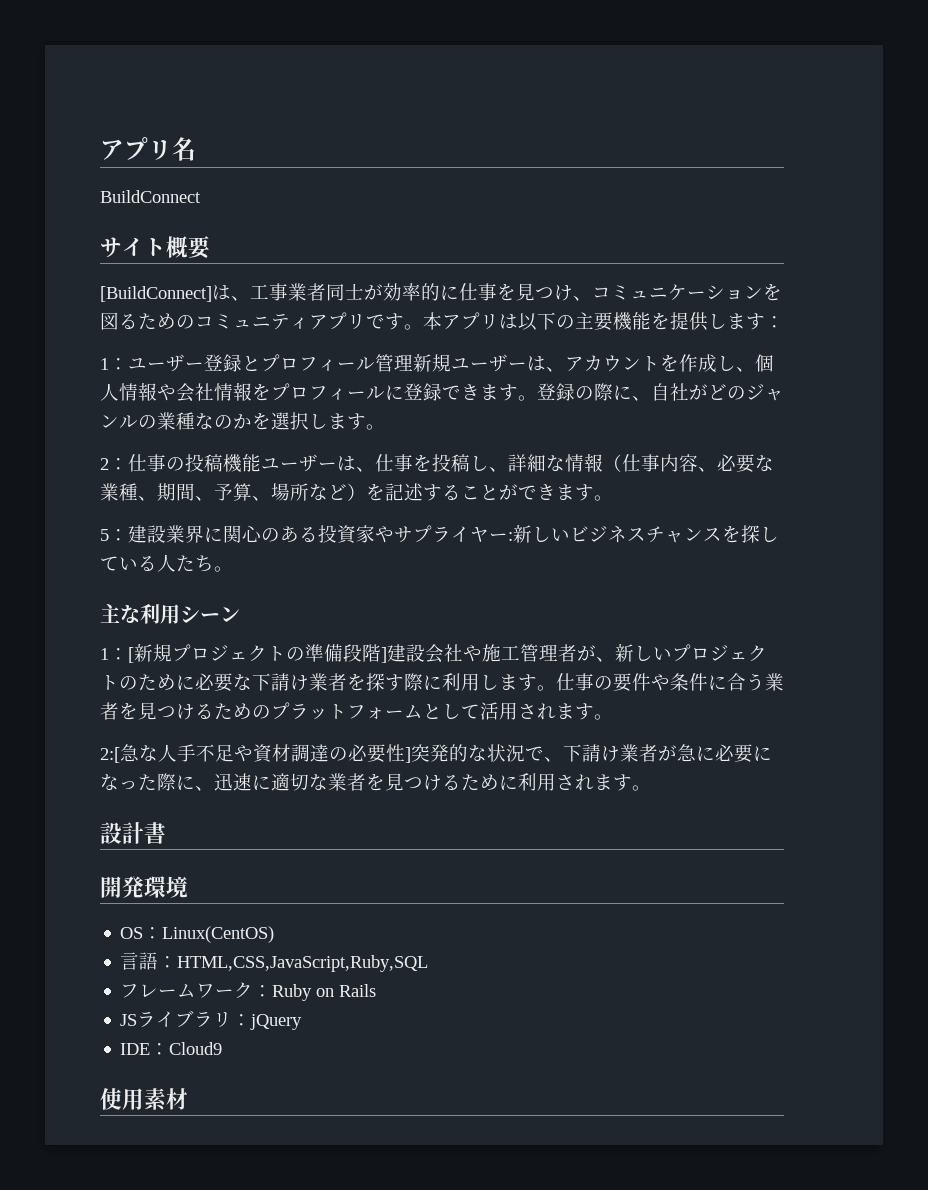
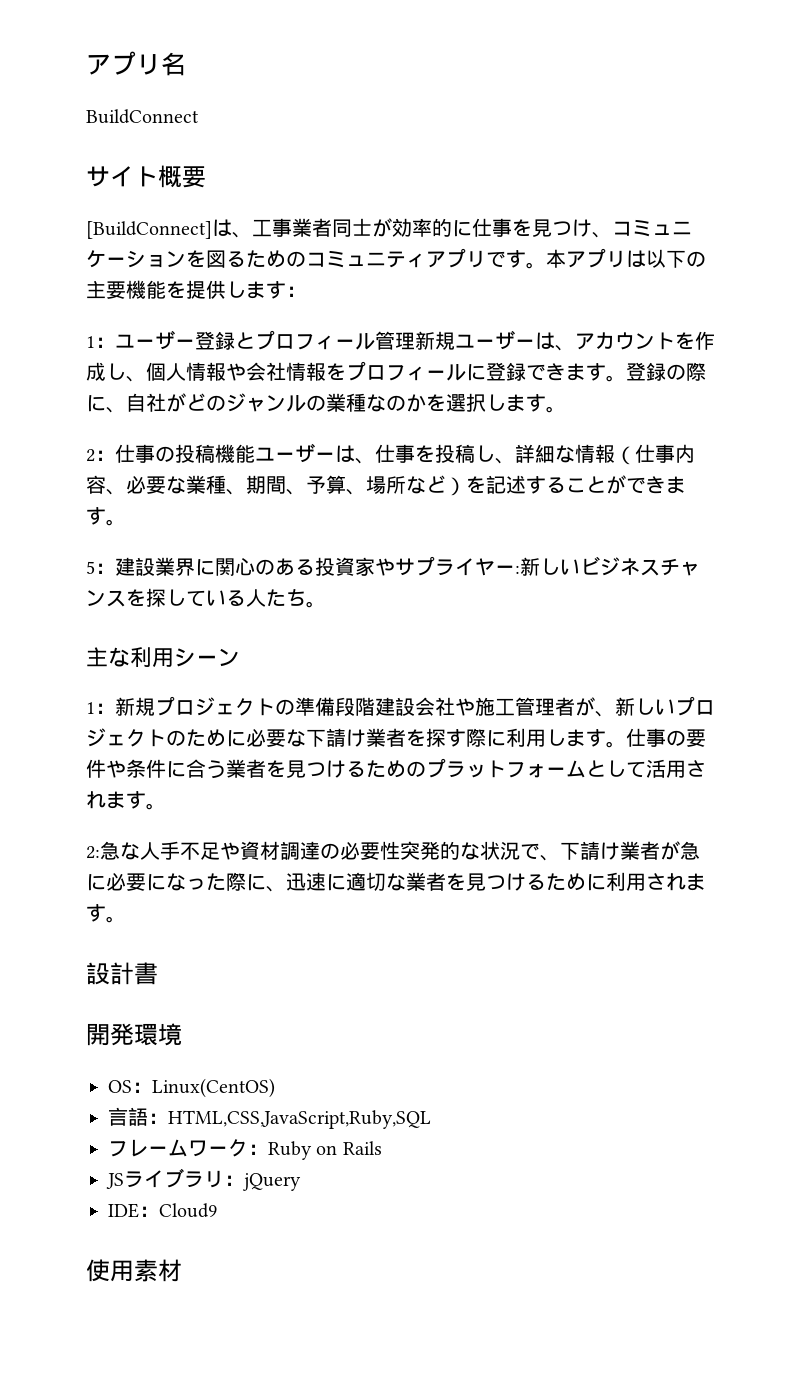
- 1：[新規プロジェクトの準備段階]建設会社や施工管理者が、新しいプロジェクトのために必要な下請け業者を探す際に利用します。
+ 1：新規プロジェクトの準備段階建設会社や施工管理者が、新しいプロジェクトのために必要な下請け業者を探す際に利用します。
- 2:[急な人手不足や資材調達の必要性]突発的な状況で、下請け業者が急に必要になった際に、迅速に適切な業者を見つけるために利用されます。
+ 2:急な人手不足や資材調達の必要性突発的な状況で、下請け業者が急に必要になった際に、迅速に適切な業者を見つけるために利用されます。

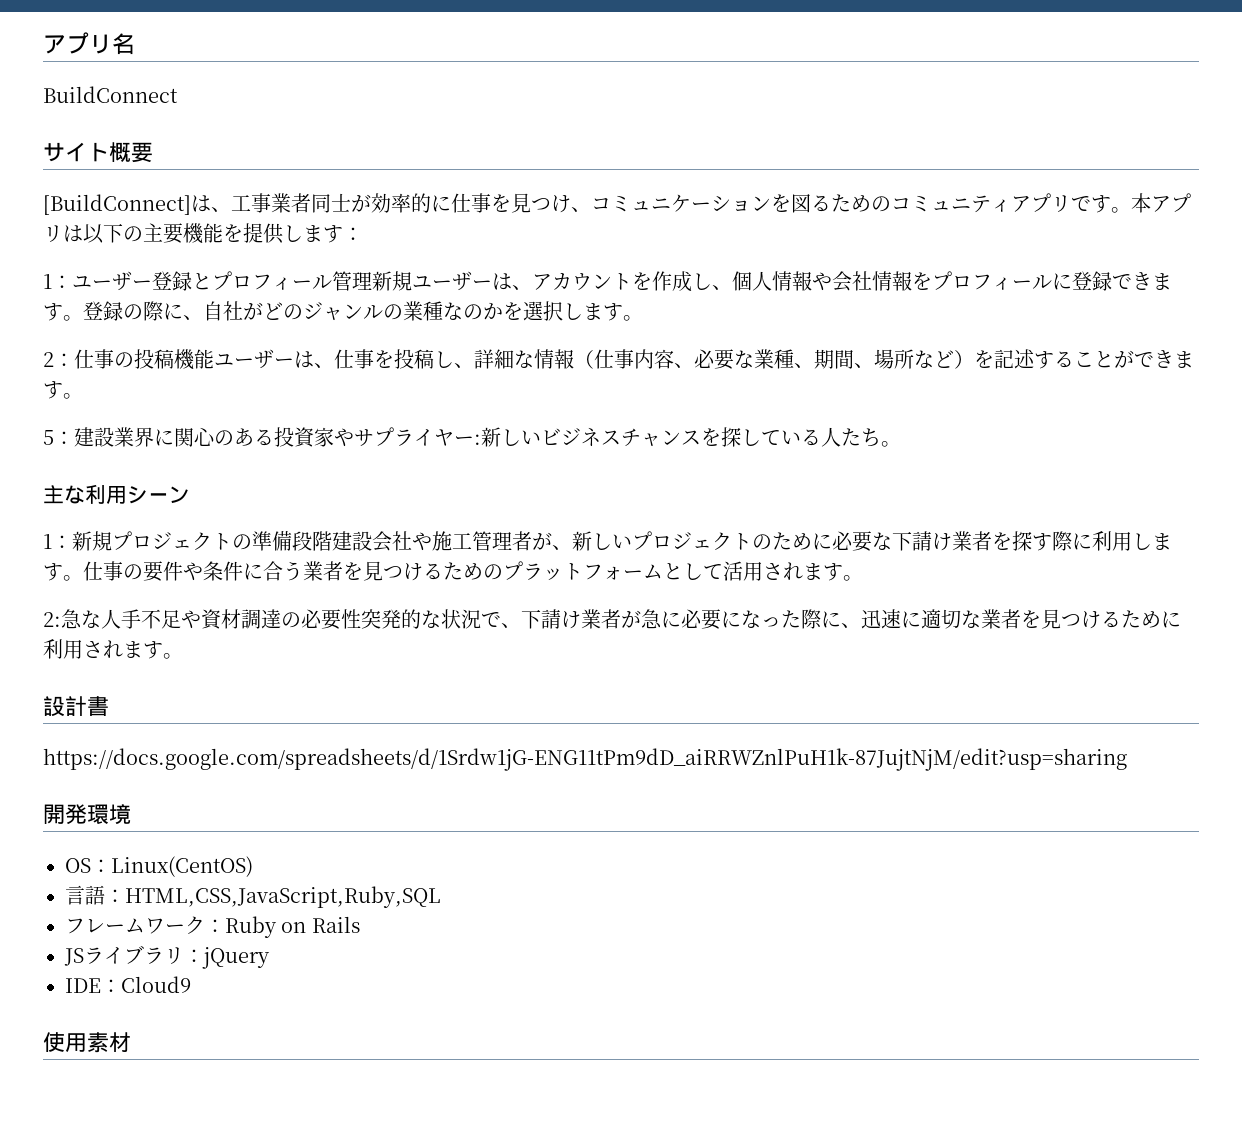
- 2：仕事の投稿機能ユーザーは、仕事を投稿し、詳細な情報（仕事内容、必要な業種、期間、予算、場所など）を記述することができます。
+ 2：仕事の投稿機能ユーザーは、仕事を投稿し、詳細な情報（仕事内容、必要な業種、期間、場所など）を記述することができます。
+ https://docs.google.com/spreadsheets/d/1Srdw1jG-ENG11tPm9dD_aiRRWZnlPuH1k-87JujtNjM/edit?usp=sharing

